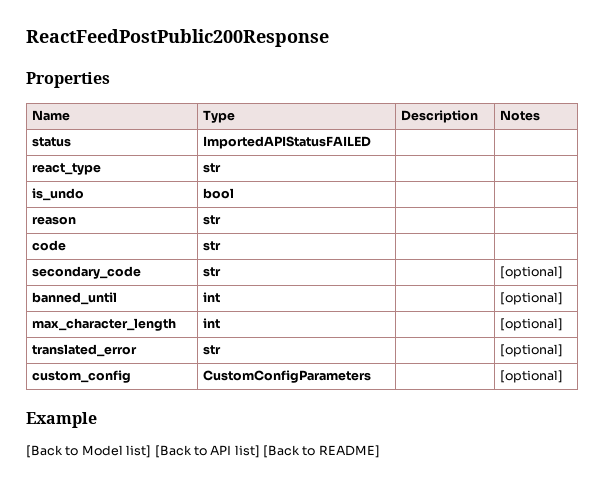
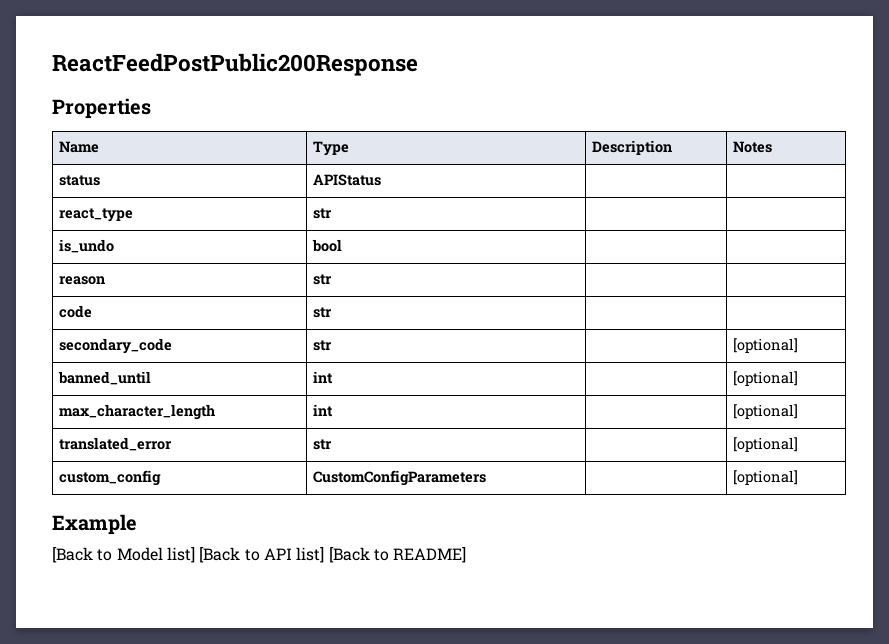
- status | ImportedAPIStatusFAILED | |
+ status | APIStatus | |

